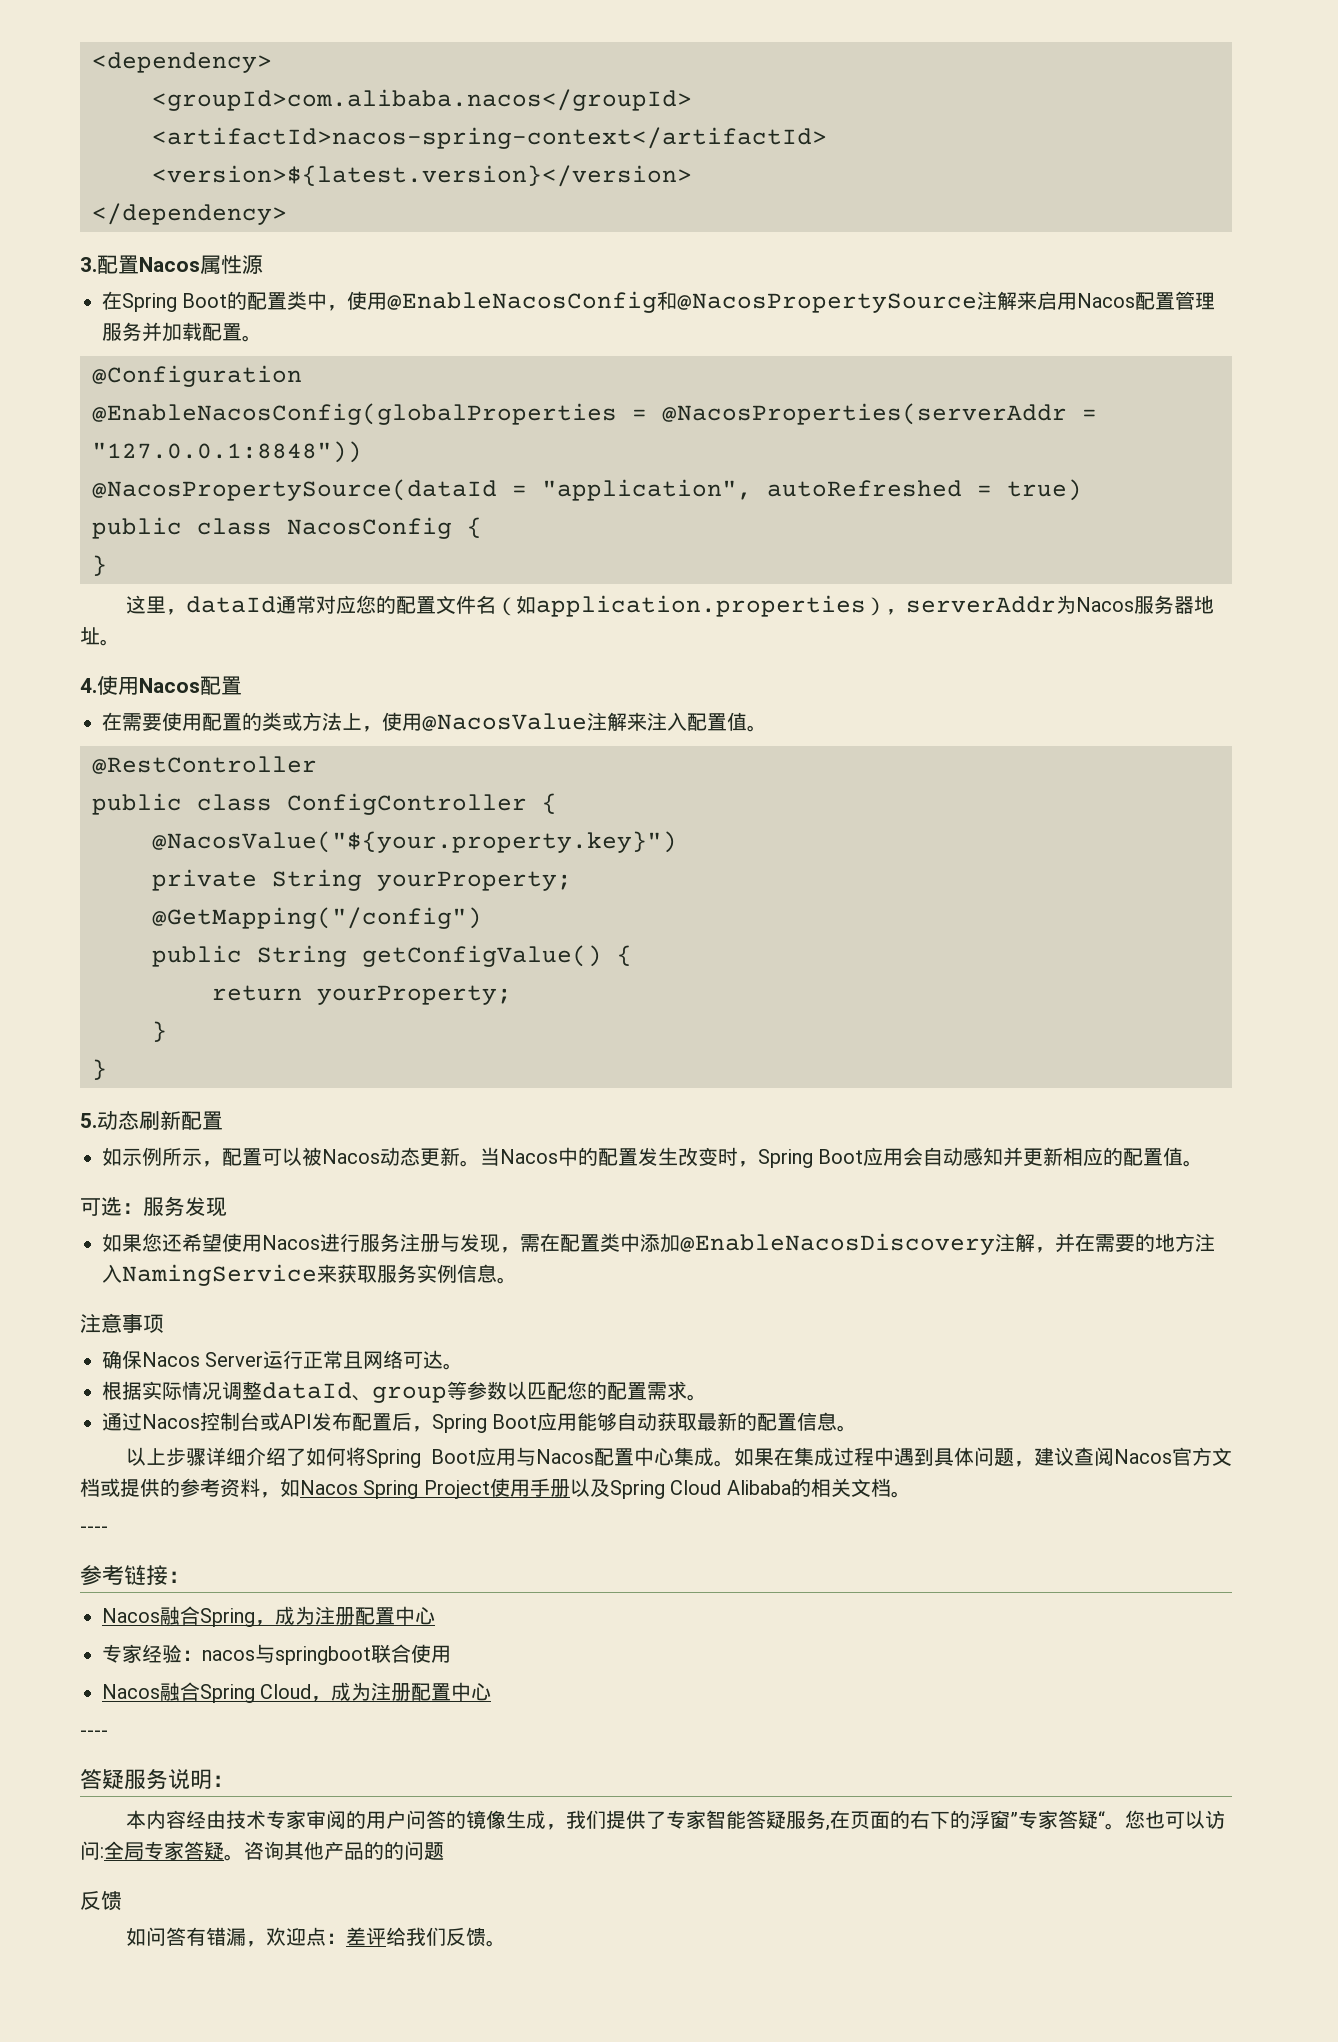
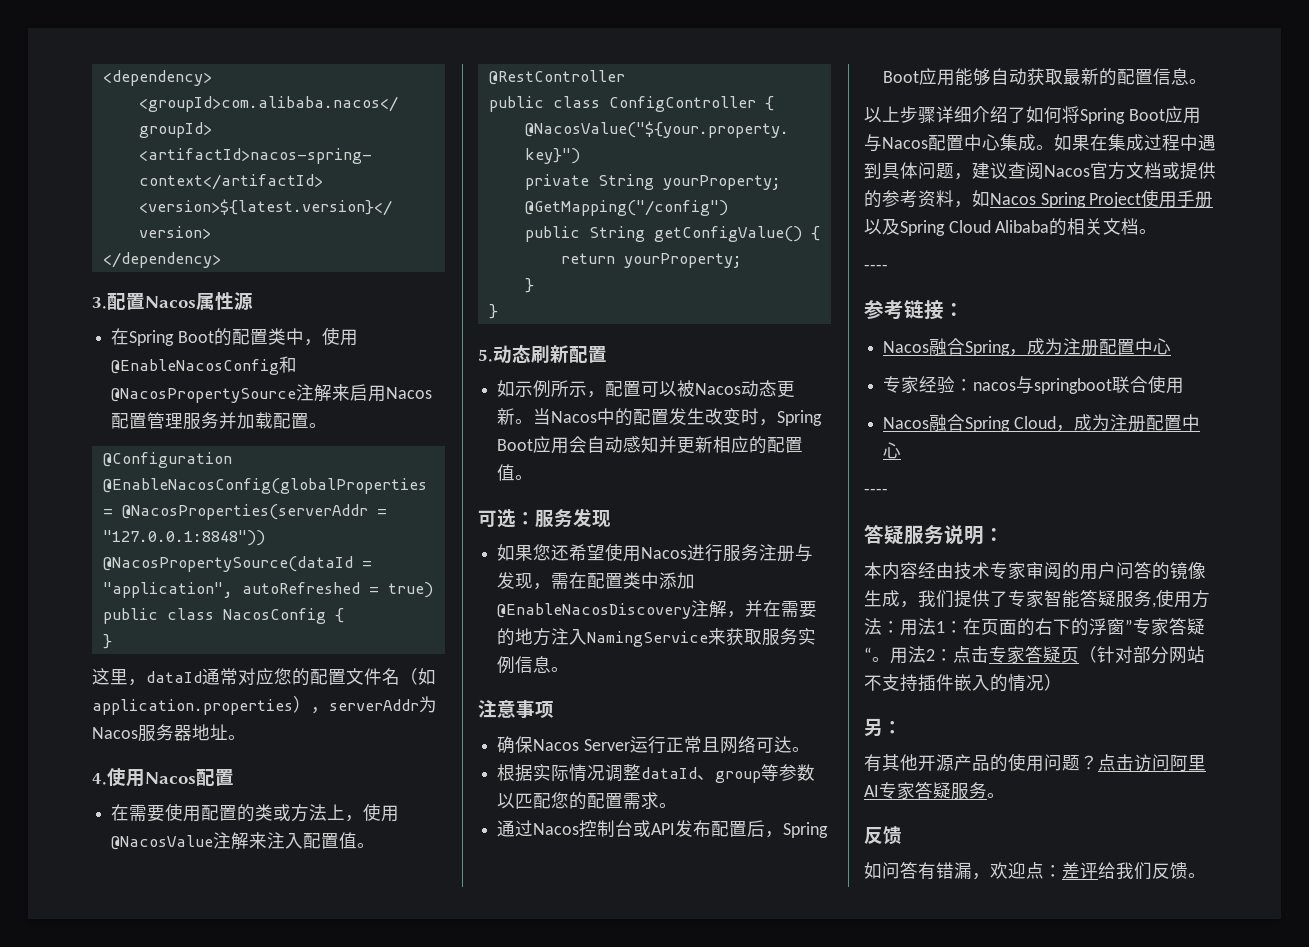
- 本内容经由技术专家审阅的用户问答的镜像生成，我们提供了专家智能答疑服务,在页面的右下的浮窗”专家答疑“。
+ 本内容经由技术专家审阅的用户问答的镜像生成，我们提供了专家智能答疑服务,使用方法：用法1：在页面的右下的浮窗”专家答疑“。
- 您也可以访问:全局专家答疑。咨询其他产品的的问题
+ 用法2：点击专家答疑页（针对部分网站不支持插件嵌入的情况）
+ 另：
+ 有其他开源产品的使用问题？点击访问阿里AI专家答疑服务。

